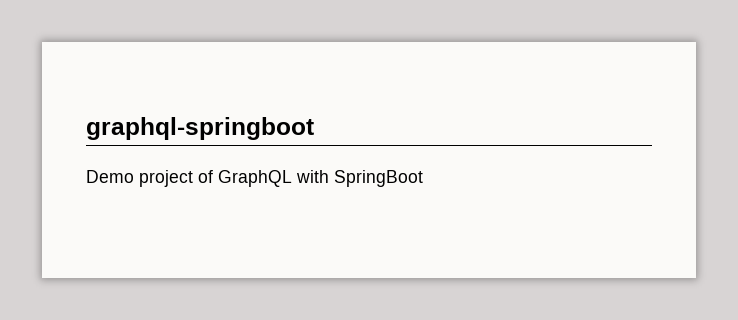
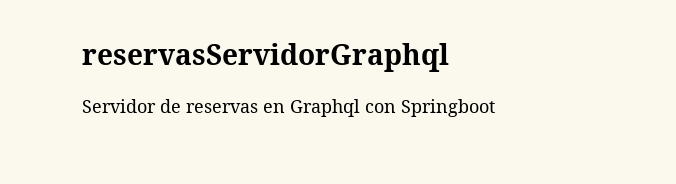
- graphql-springboot
- Demo project of GraphQL with SpringBoot
+ reservasServidorGraphql
+ Servidor de reservas en Graphql con Springboot

